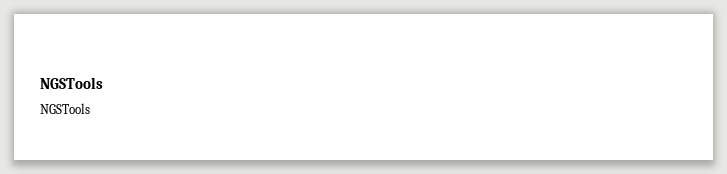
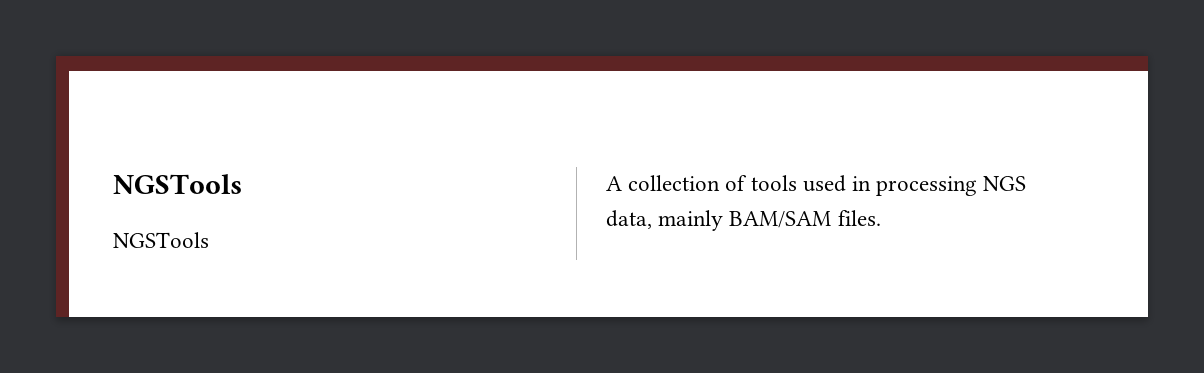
+ A collection of tools used in processing NGS data, mainly BAM/SAM files.

